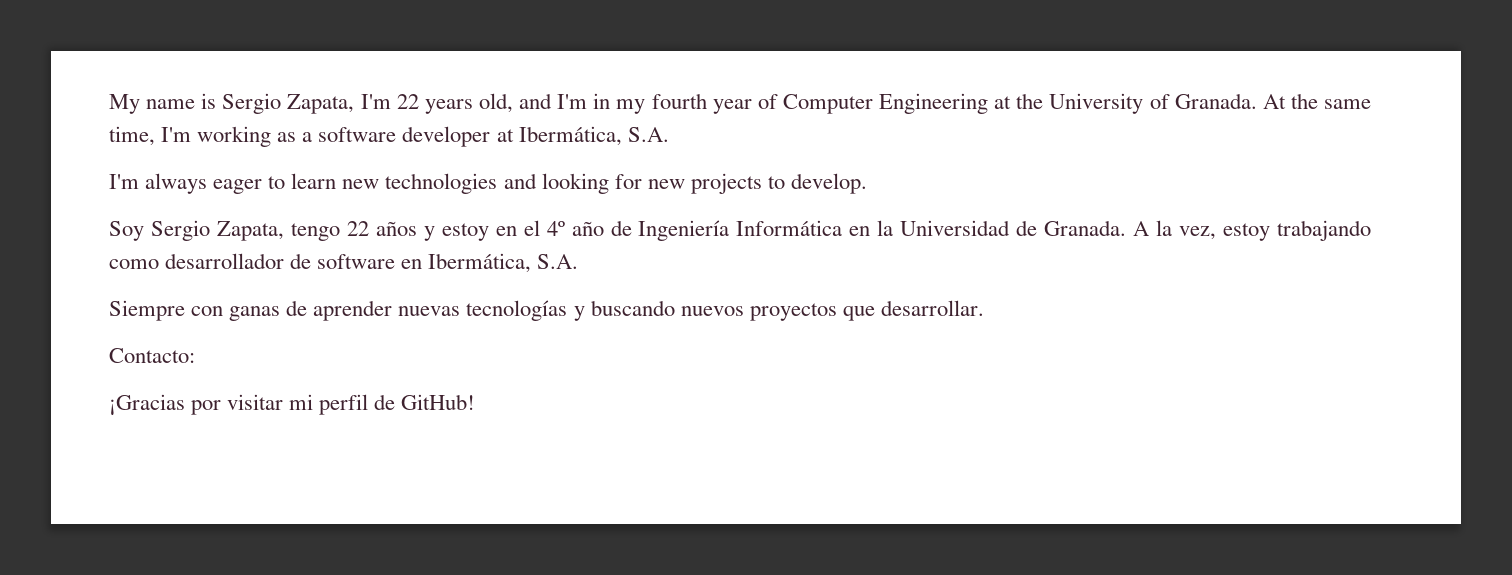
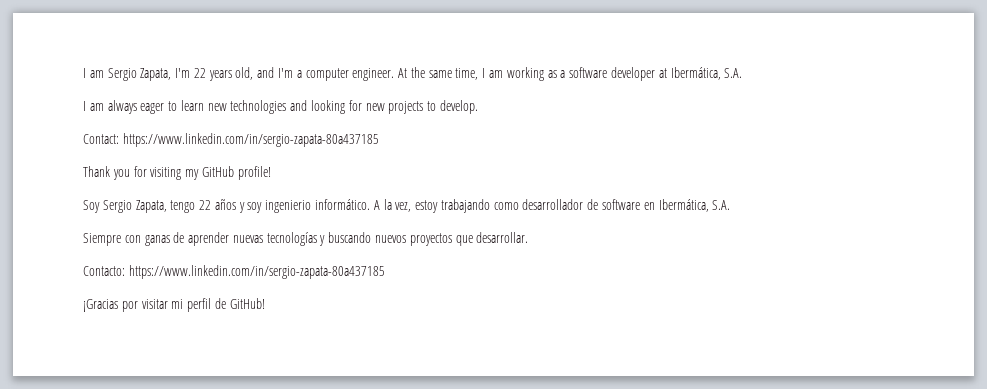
- My name is Sergio Zapata, I'm 22 years old, and I'm in my fourth year of Computer Engineering at the University of Granada.
+ I am Sergio Zapata, I'm 22 years old, and I'm a computer engineer.
- At the same time, I'm working as a software developer at Ibermática, S.A.
+ At the same time, I am working as a software developer at Ibermática, S.A.
- I'm always eager to learn new technologies and looking for new projects to develop.
+ I am always eager to learn new technologies and looking for new projects to develop.
+ Contact: https://www.linkedin.com/in/sergio-zapata-80a437185
+ Thank you for visiting my GitHub profile!
- Soy Sergio Zapata, tengo 22 años y estoy en el 4º año de Ingeniería Informática en la Universidad de Granada.
+ Soy Sergio Zapata, tengo 22 años y soy ingenierio informático.
- Contacto:
+ Contacto: https://www.linkedin.com/in/sergio-zapata-80a437185

